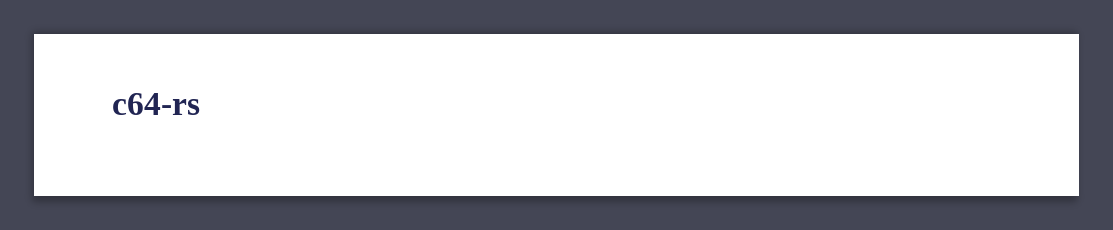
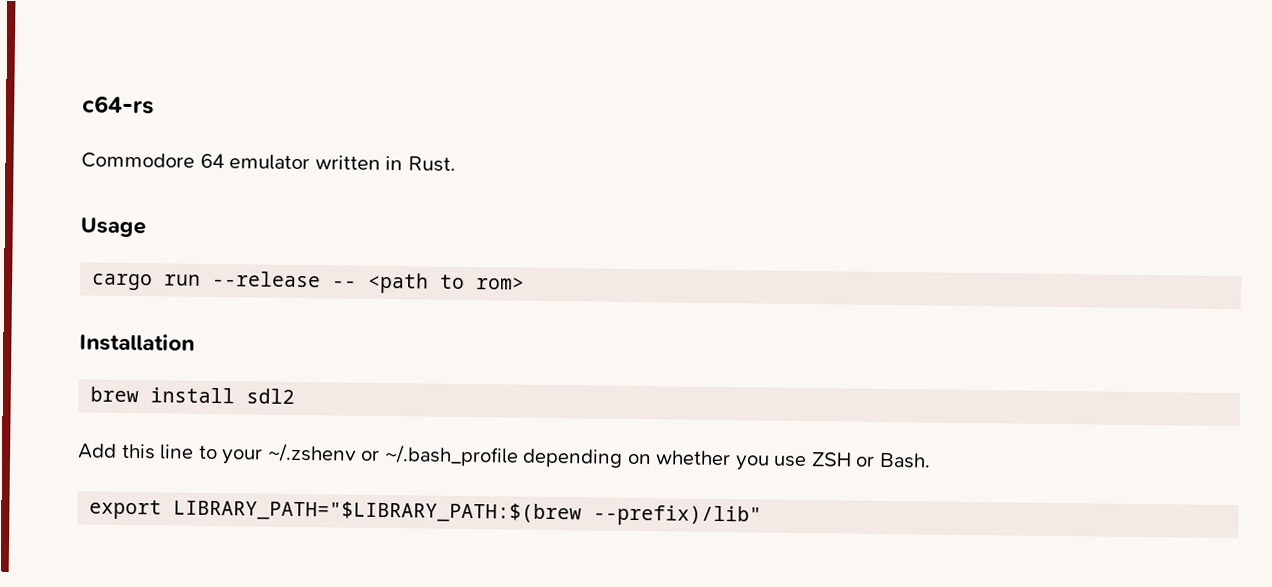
+ Commodore 64 emulator written in Rust.
+ Usage
+ cargo run --release -- <path to rom>
+ Installation
+ brew install sdl2
+ Add this line to your ~/.zshenv or ~/.bash_profile depending on whether you use ZSH or Bash.
+ export LIBRARY_PATH="$LIBRARY_PATH:$(brew --prefix)/lib"

